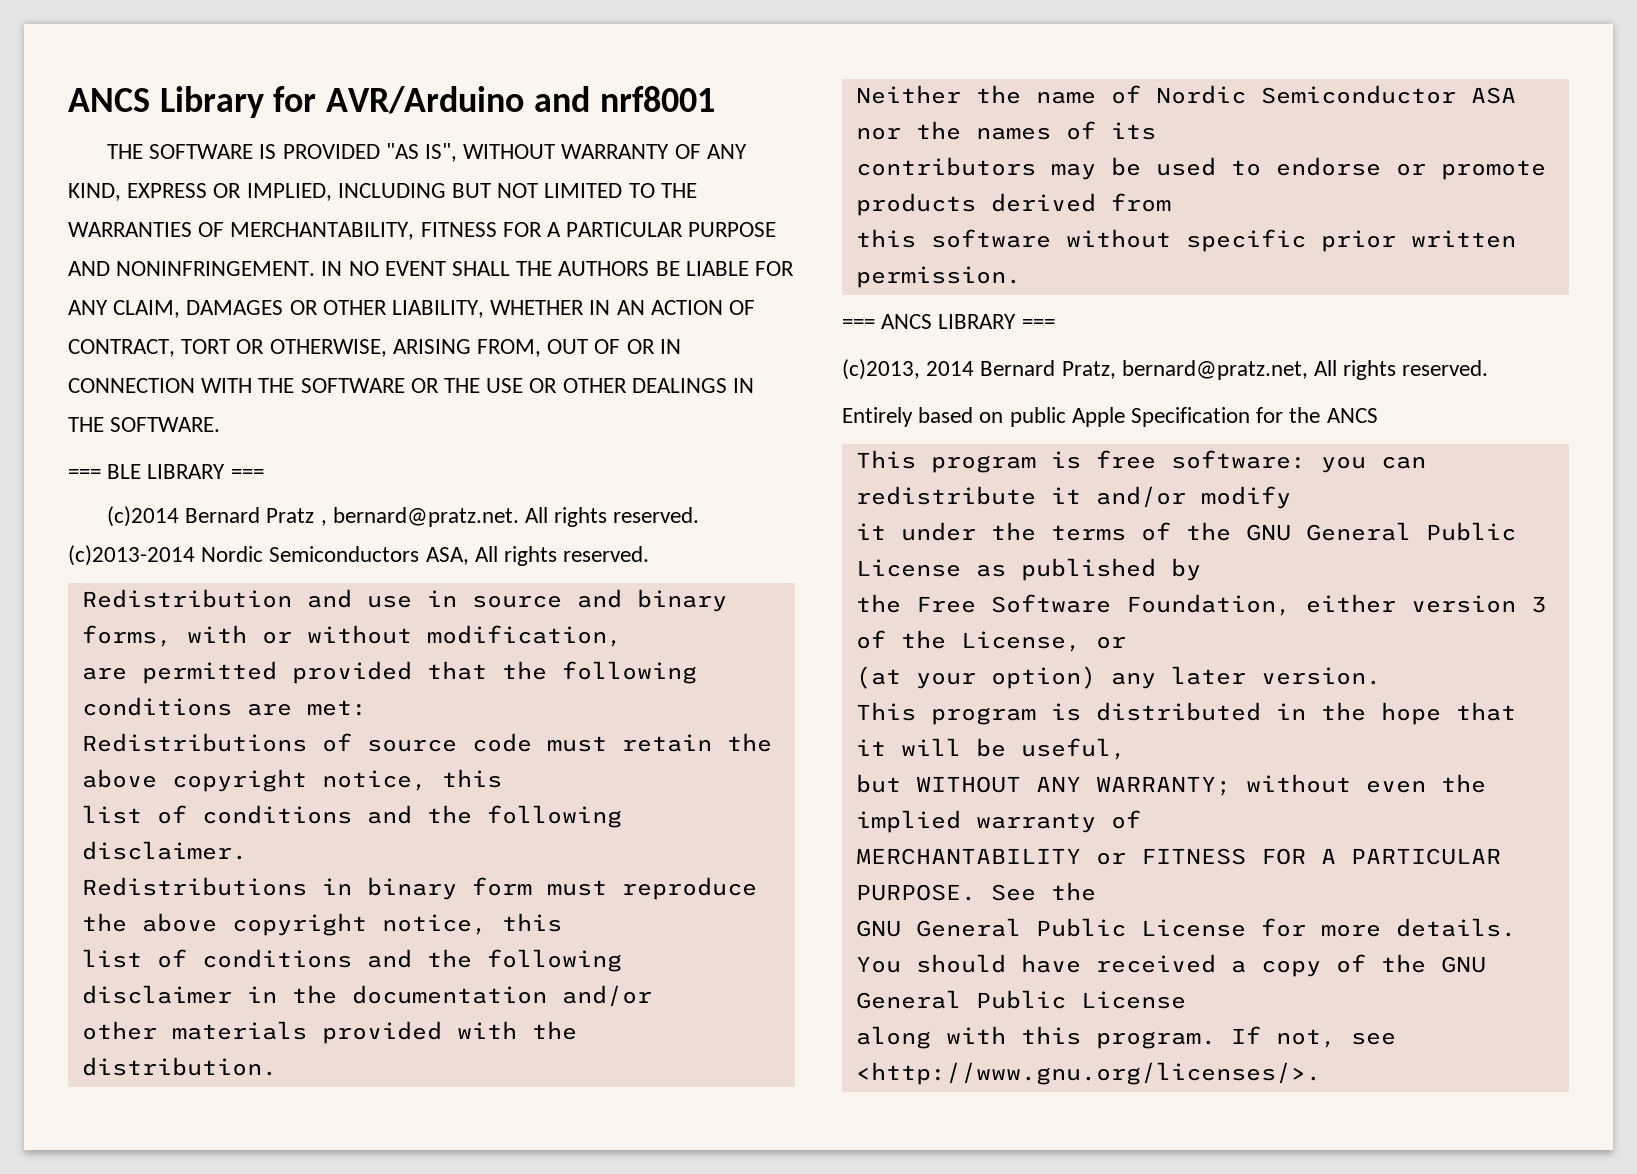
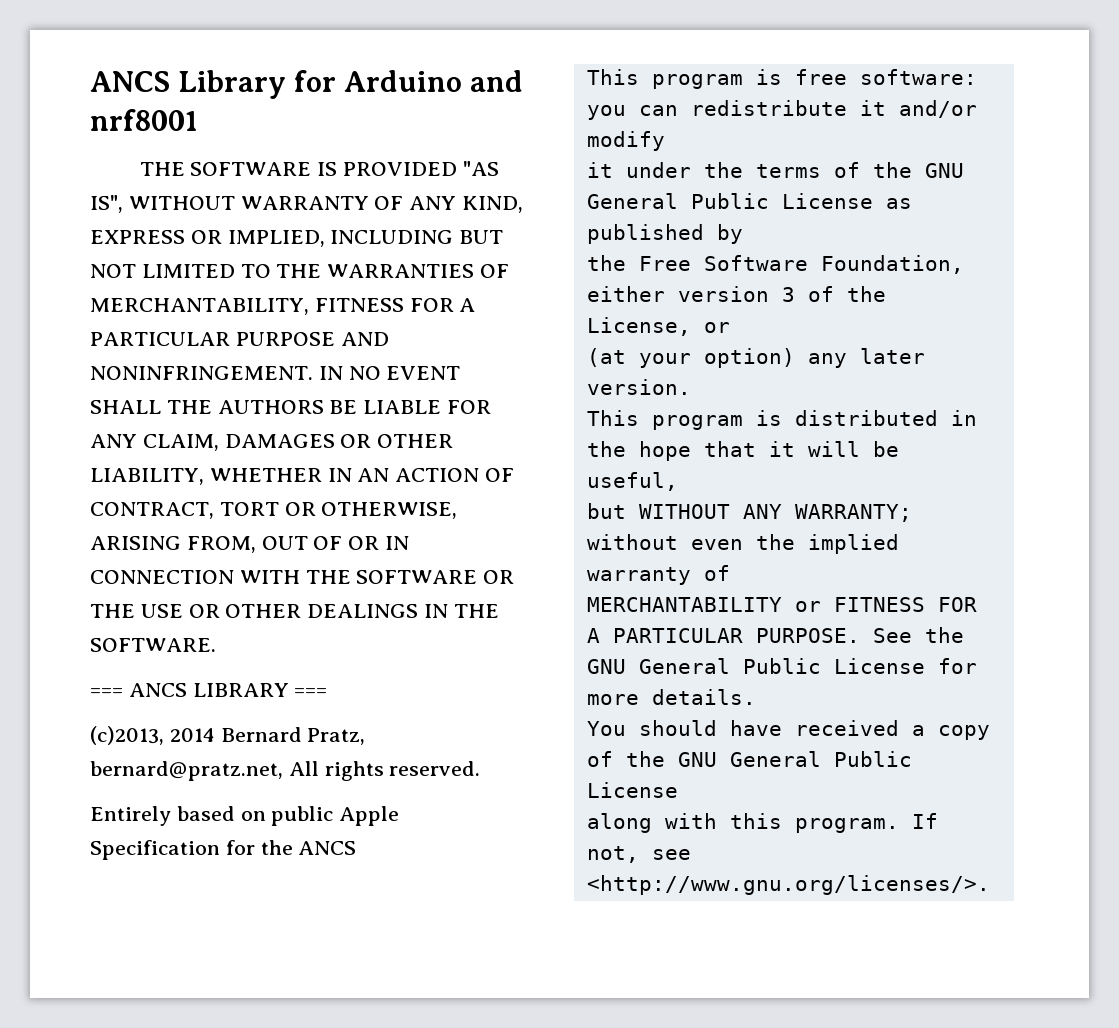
- ANCS Library for AVR/Arduino and nrf8001
+ ANCS Library for Arduino and nrf8001
- === BLE LIBRARY ===
- (c)2014 Bernard Pratz , bernard@pratz.net. All rights reserved. (c)2013-2014 Nordic Semiconductors ASA, All rights reserved.
- Redistribution and use in source and binary forms, with or without modification,
- are permitted provided that the following conditions are met:
- Redistributions of source code must retain the above copyright notice, this
- list of conditions and the following disclaimer.
- Redistributions in binary form must reproduce the above copyright notice, this
- list of conditions and the following disclaimer in the documentation and/or
- other materials provided with the distribution.
- Neither the name of Nordic Semiconductor ASA nor the names of its
- contributors may be used to endorse or promote products derived from
- this software without specific prior written permission.

